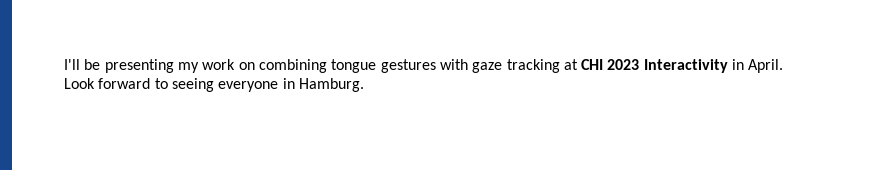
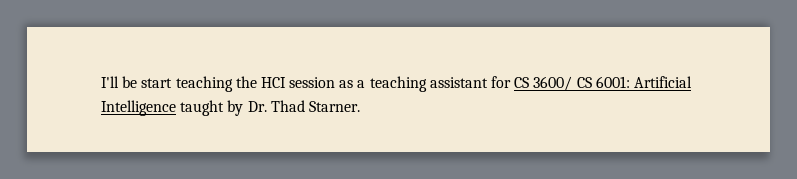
- I'll be presenting my work on combining tongue gestures with gaze tracking at CHI 2023 Interactivity in April. Look forward to seeing everyone in Hamburg.
+ I'll be start teaching the HCI session as a teaching assistant for CS 3600/ CS 6001: Artificial Intelligence taught by Dr. Thad Starner.

